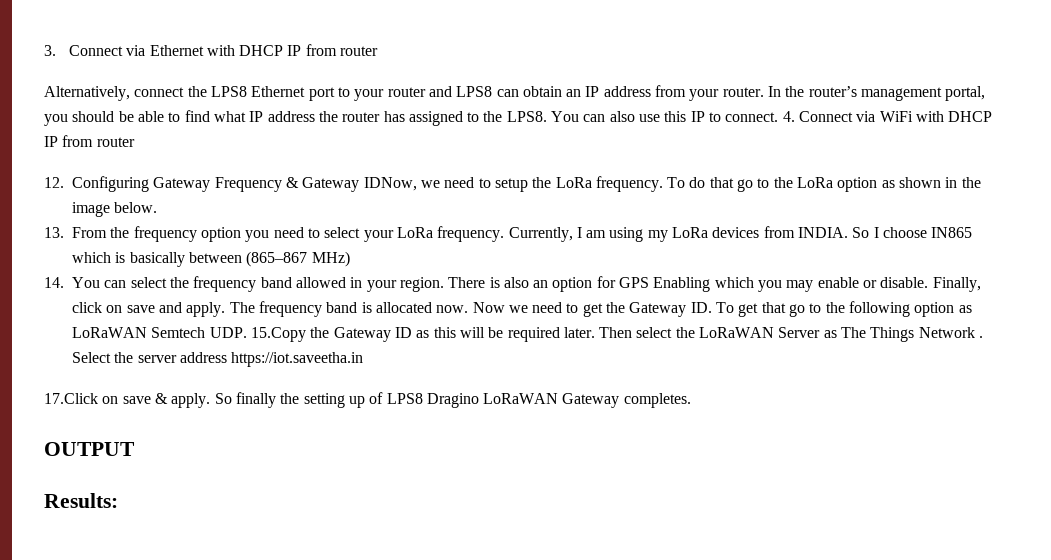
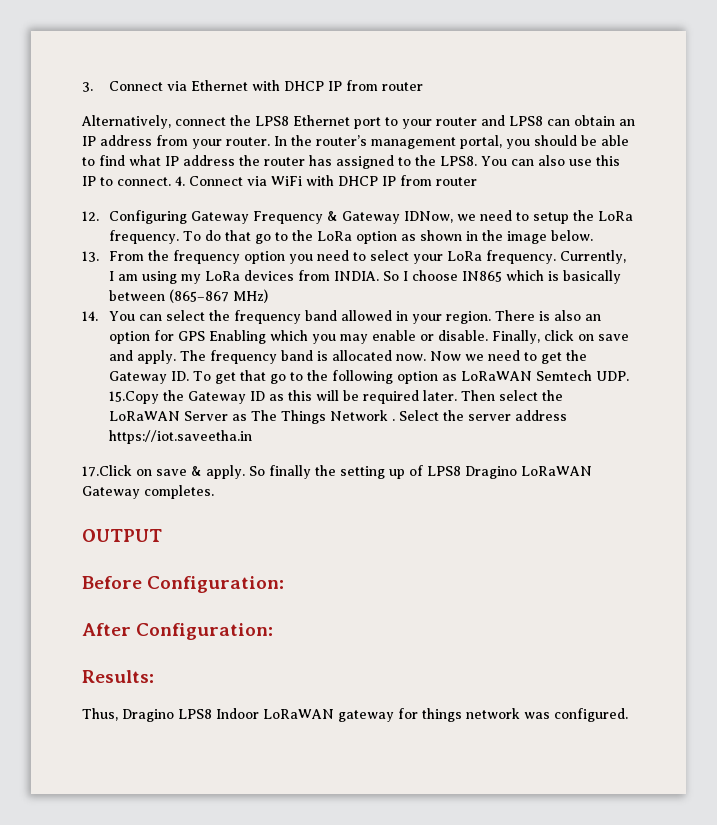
+ Before Configuration:
+ After Configuration:
  Results:
+ Thus, Dragino LPS8 Indoor LoRaWAN gateway for things network was configured.

